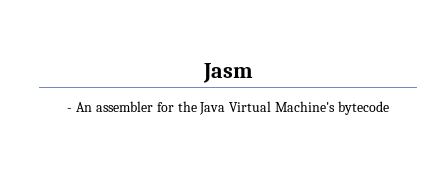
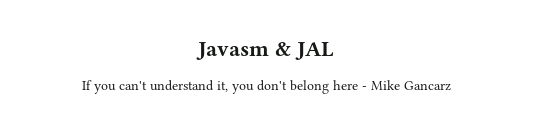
- Jasm
- - An assembler for the Java Virtual Machine's bytecode
+ Javasm & JAL
+ If you can't understand it, you don't belong here - Mike Gancarz

